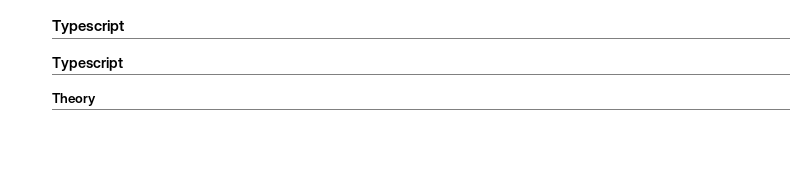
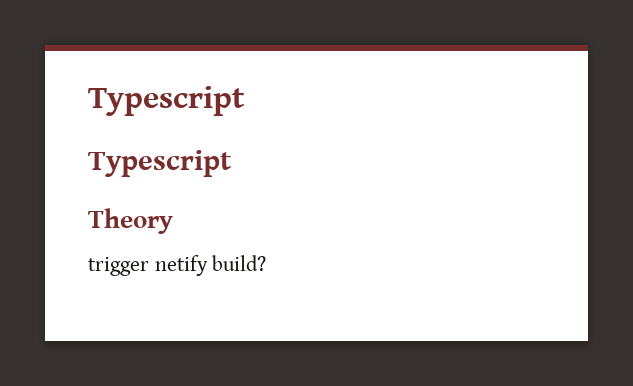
+ trigger netify build?

